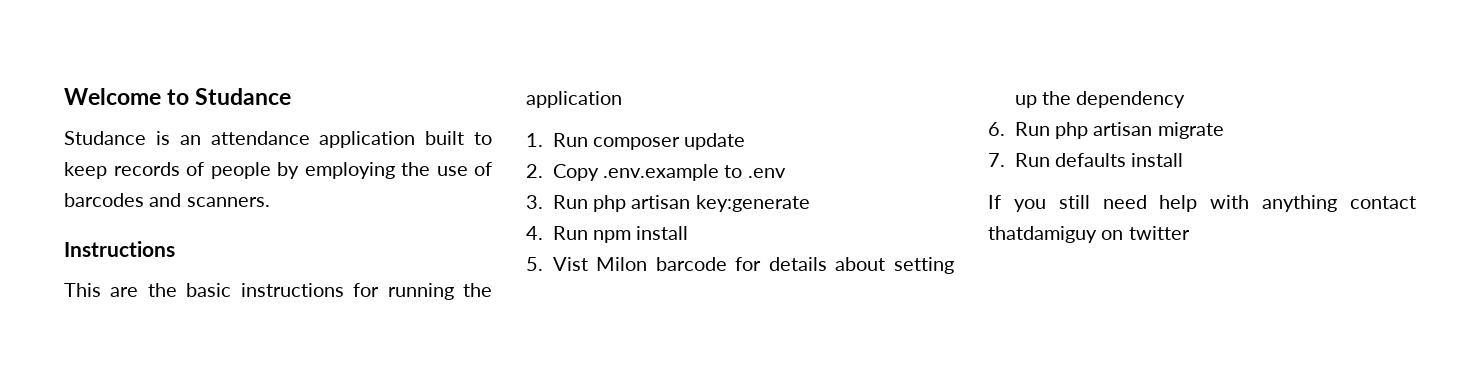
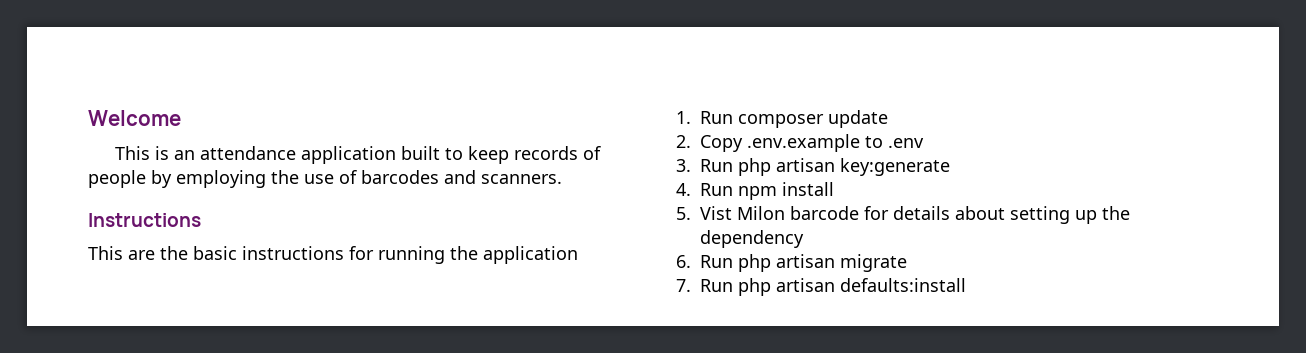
- Welcome to Studance
- Studance is an attendance application built to keep records of people by employing the use of barcodes and scanners.
+ Welcome
+ This is an attendance application built to keep records of people by employing the use of barcodes and scanners.
- 7. Run defaults install
- If you still need help with anything contact thatdamiguy on twitter
+ 7. Run php artisan defaults:install

